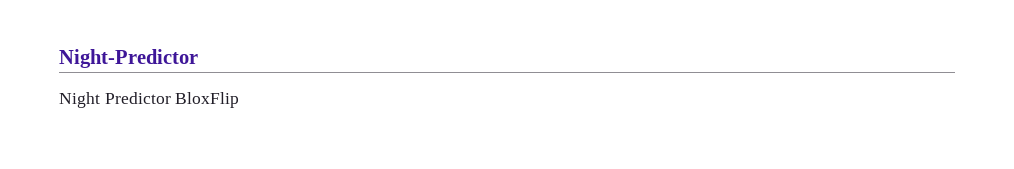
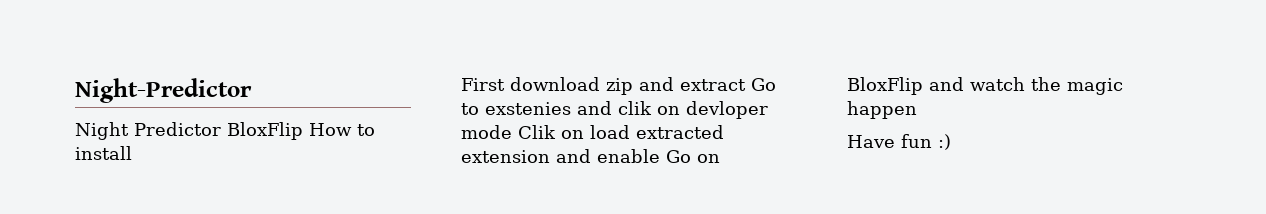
- Night Predictor BloxFlip
+ Night Predictor BloxFlip How to install
+ First download zip and extract Go to exstenies and clik on devloper mode Clik on load extracted extension and enable Go on BloxFlip and watch the magic happen
+ Have fun :)

